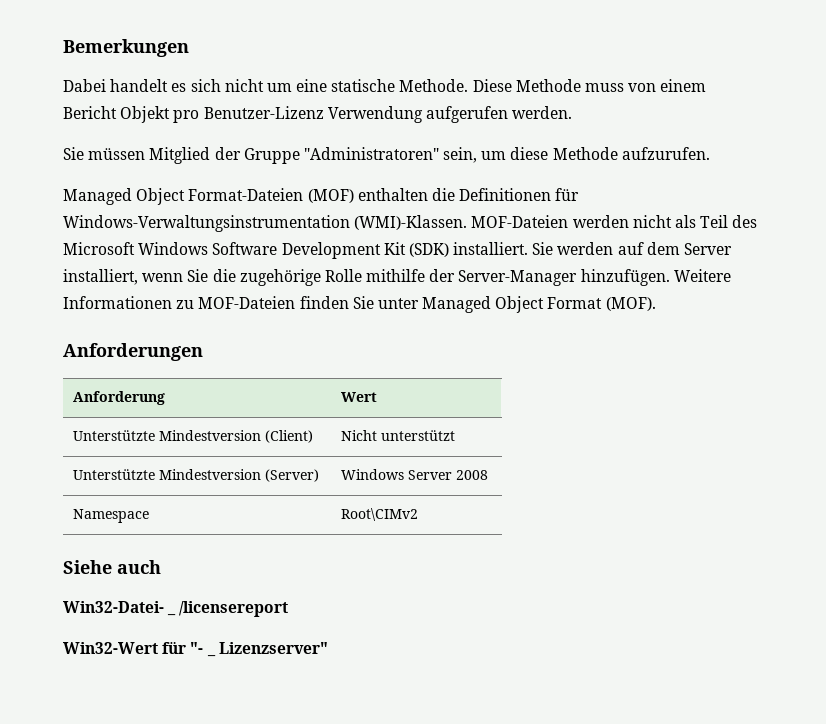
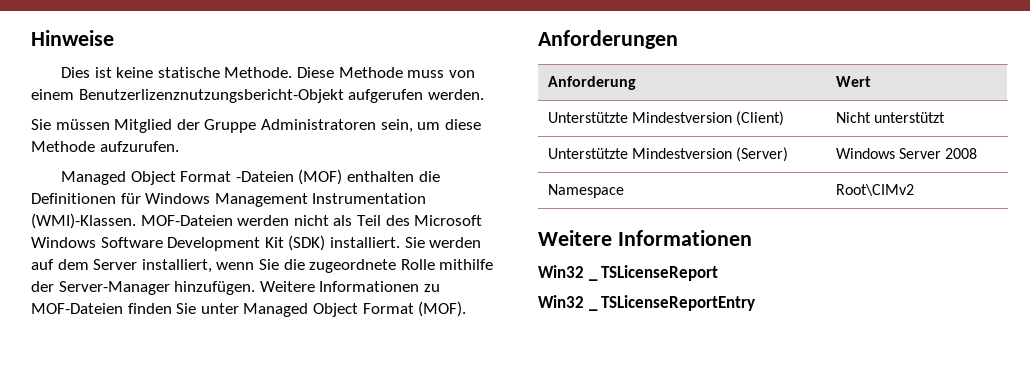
- Bemerkungen
- Dabei handelt es sich nicht um eine statische Methode.
+ Hinweise
+ Dies ist keine statische Methode.
- Diese Methode muss von einem Bericht Objekt pro Benutzer-Lizenz Verwendung aufgerufen werden.
+ Diese Methode muss von einem Benutzerlizenznutzungsbericht-Objekt aufgerufen werden.
- Sie müssen Mitglied der Gruppe "Administratoren" sein, um diese Methode aufzurufen.
+ Sie müssen Mitglied der Gruppe Administratoren sein, um diese Methode aufzurufen.
- Managed Object Format-Dateien (MOF) enthalten die Definitionen für Windows-Verwaltungsinstrumentation (WMI)-Klassen.
+ Managed Object Format -Dateien (MOF) enthalten die Definitionen für Windows Management Instrumentation (WMI)-Klassen.
- Sie werden auf dem Server installiert, wenn Sie die zugehörige Rolle mithilfe der Server-Manager hinzufügen.
+ Sie werden auf dem Server installiert, wenn Sie die zugeordnete Rolle mithilfe der Server-Manager hinzufügen.
  Namespace | Root\CIMv2
- Siehe auch
- Win32-Datei- _ /licensereport
- Win32-Wert für "- _ Lizenzserver"
+ Weitere Informationen
+ Win32 _ TSLicenseReport
+ Win32 _ TSLicenseReportEntry

